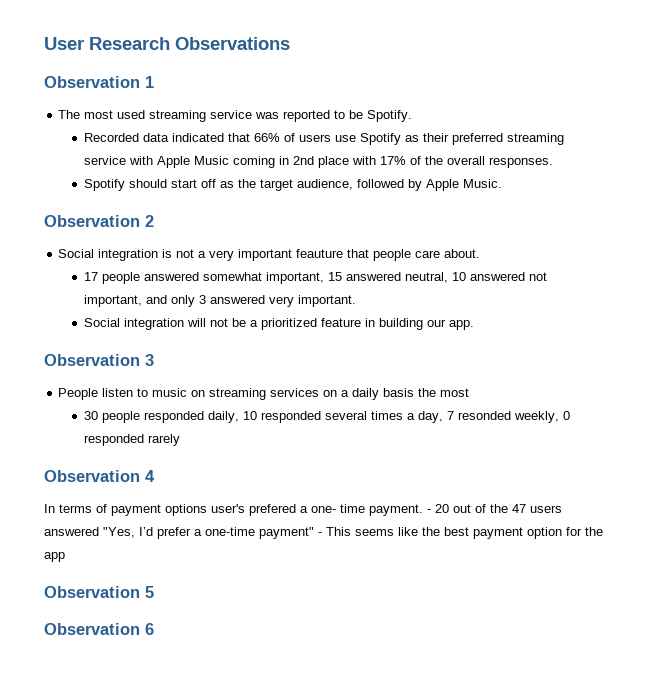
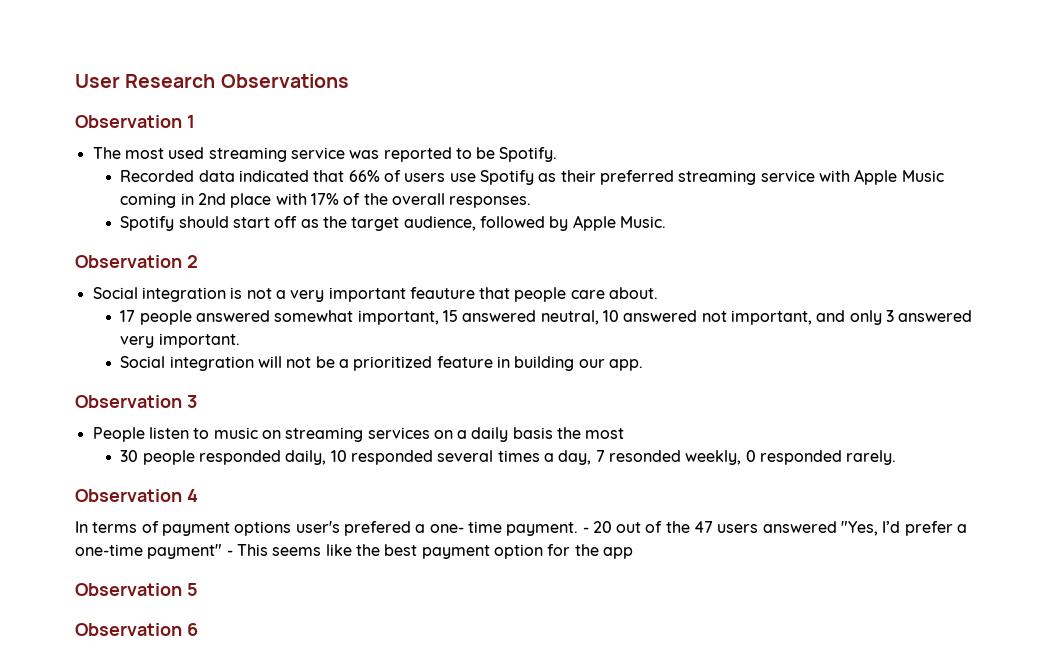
- 30 people responded daily, 10 responded several times a day, 7 resonded weekly, 0 responded rarely
+ 30 people responded daily, 10 responded several times a day, 7 resonded weekly, 0 responded rarely.

